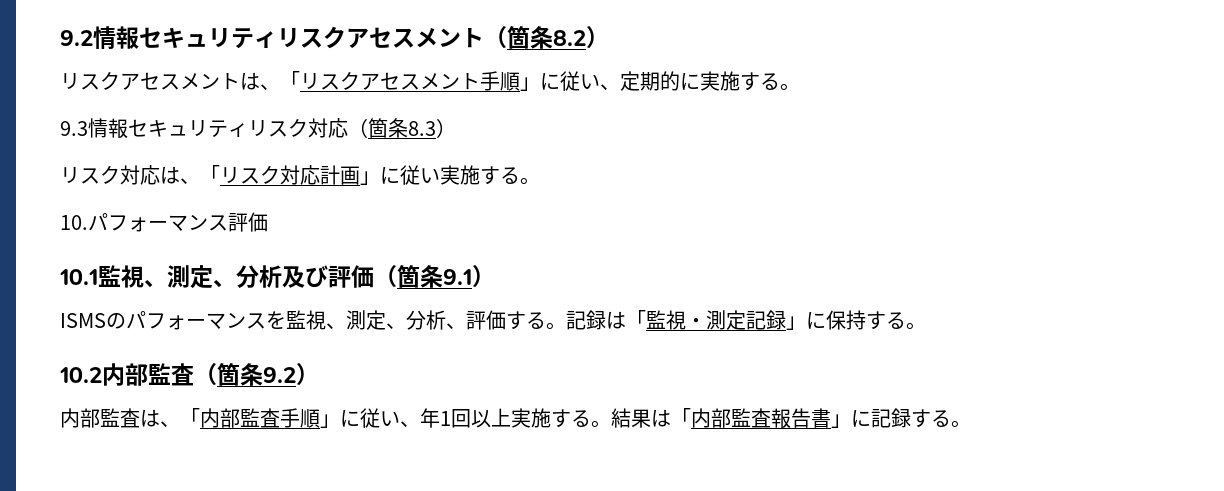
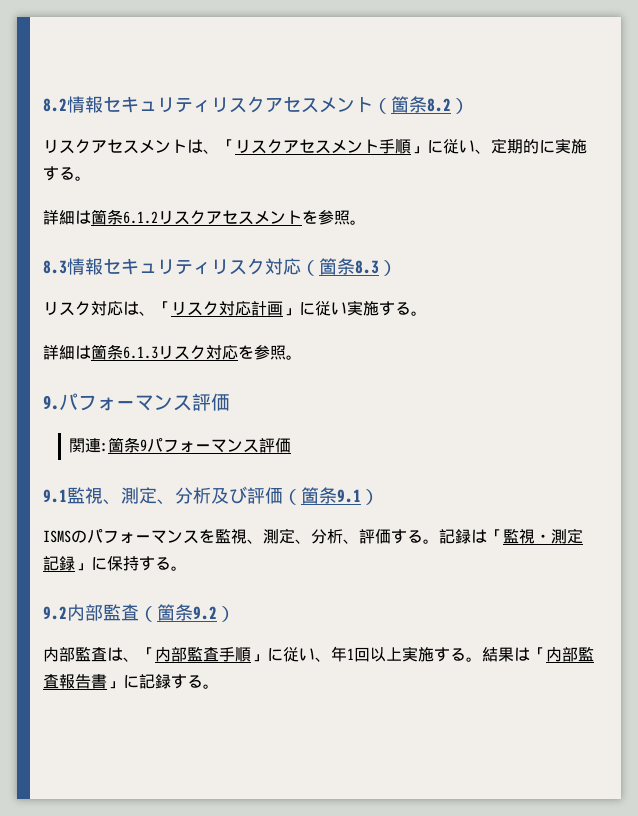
- 9.2情報セキュリティリスクアセスメント（箇条8.2）
+ 8.2情報セキュリティリスクアセスメント（箇条8.2）
- 9.3情報セキュリティリスク対応（箇条8.3）
+ 詳細は箇条6.1.2リスクアセスメントを参照。
+ 8.3情報セキュリティリスク対応（箇条8.3）
- 10.パフォーマンス評価
- 10.1監視、測定、分析及び評価（箇条9.1）
+ 詳細は箇条6.1.3リスク対応を参照。
+ 9.パフォーマンス評価
+ 関連:箇条9パフォーマンス評価
+ 9.1監視、測定、分析及び評価（箇条9.1）
- 10.2内部監査（箇条9.2）
+ 9.2内部監査（箇条9.2）

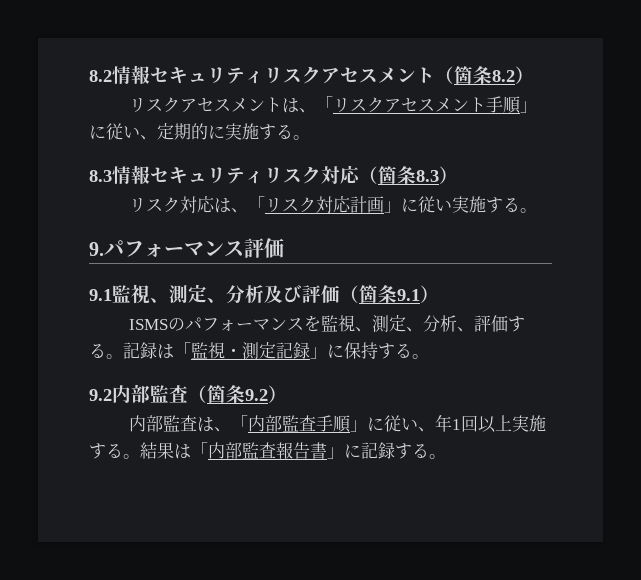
- 詳細は箇条6.1.2リスクアセスメントを参照。
- 詳細は箇条6.1.3リスク対応を参照。
- 関連:箇条9パフォーマンス評価

